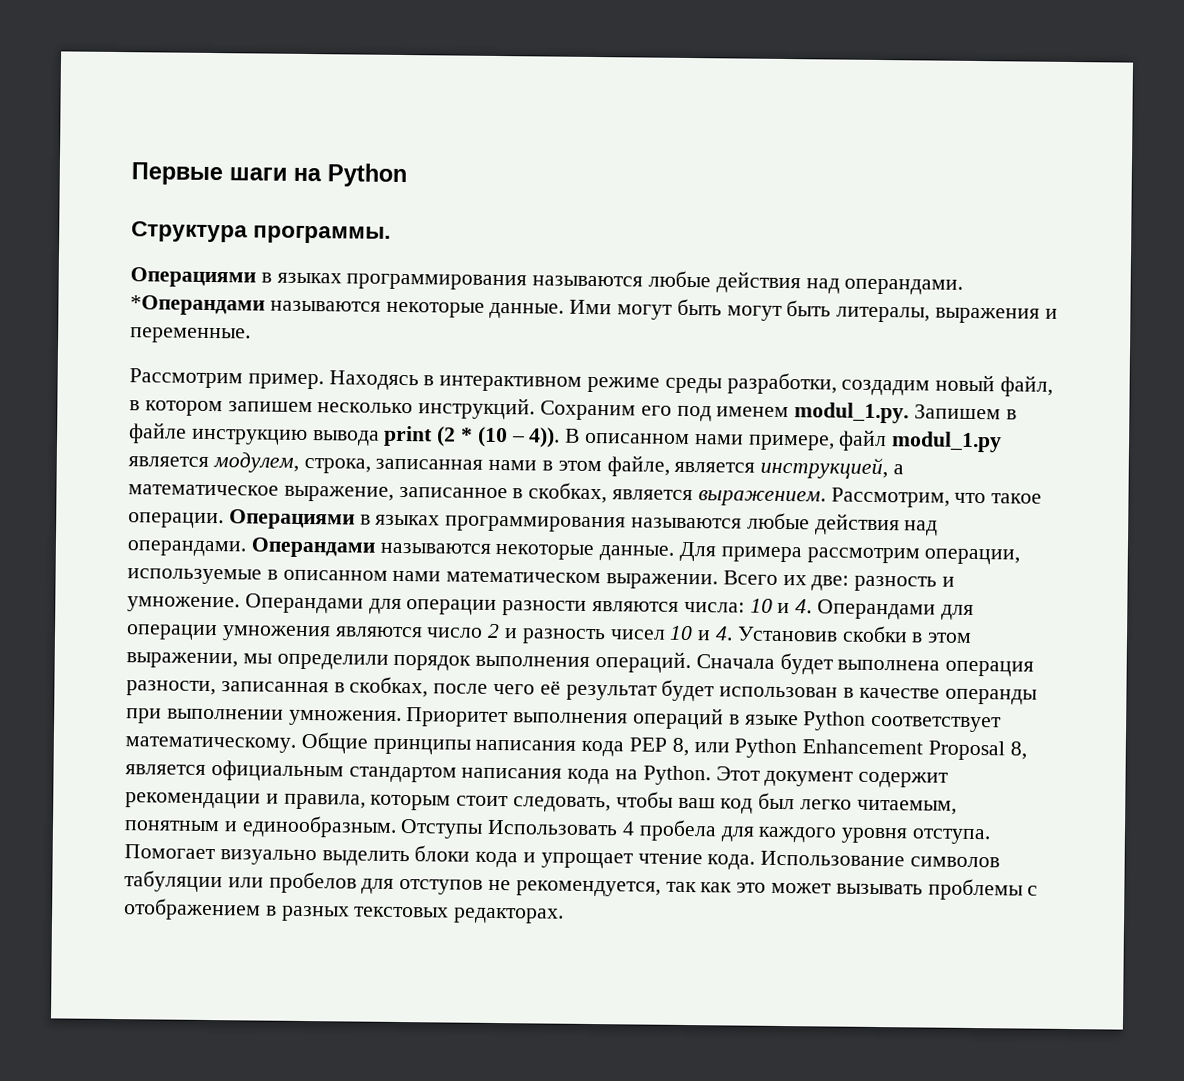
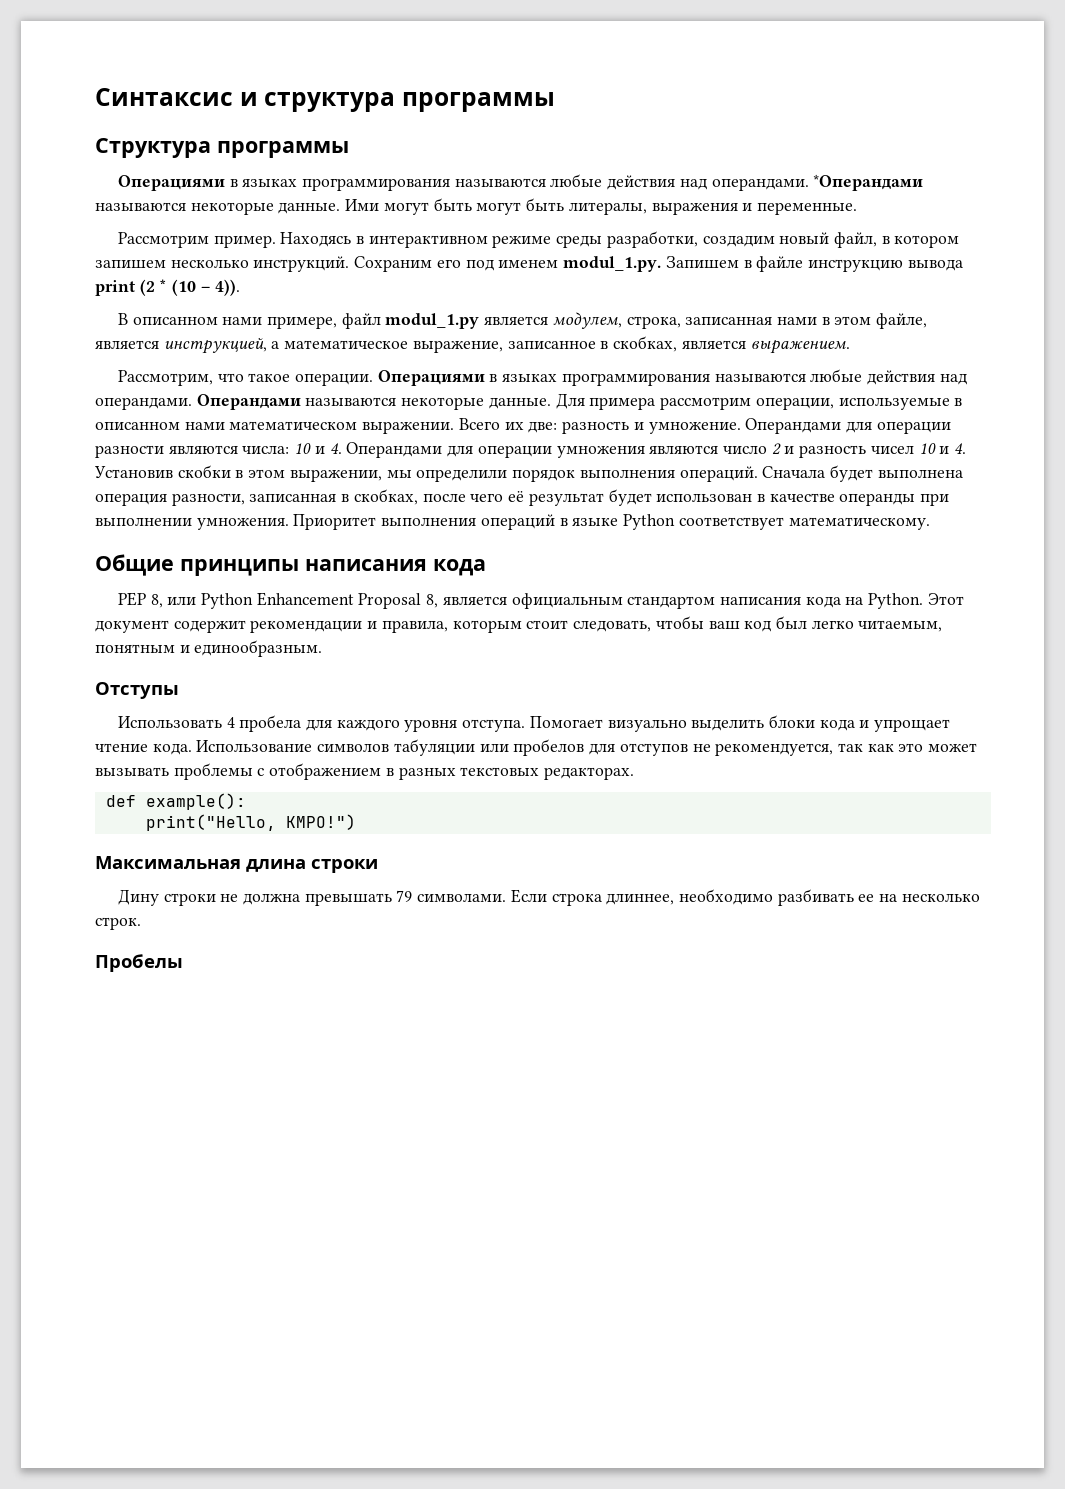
- Первые шаги на Python
+ Синтаксис и структура программы
- Структура программы.
+ Структура программы
- Сохраним его под именем modul_1.py. Запишем в файле инструкцию вывода print (2 * (10 – 4)). В описанном нами примере, файл modul_1.py является модулем, строка, записанная нами в этом файле, является инструкцией, а математическое выражение, записанное в скобках, является выражением. Рассмотрим, что такое операции.
+ Сохраним его под именем modul_1.py. Запишем в файле инструкцию вывода print (2 * (10 – 4)).
+ В описанном нами примере, файл modul_1.py является модулем, строка, записанная нами в этом файле, является инструкцией, а математическое выражение, записанное в скобках, является выражением.
+ Рассмотрим, что такое операции.
- Приоритет выполнения операций в языке Python соответствует математическому. Общие принципы написания кода PEP 8, или Python Enhancement Proposal 8, является официальным стандартом написания кода на Python.
+ Приоритет выполнения операций в языке Python соответствует математическому.
+ Общие принципы написания кода
+ PEP 8, или Python Enhancement Proposal 8, является официальным стандартом написания кода на Python.
- Этот документ содержит рекомендации и правила, которым стоит следовать, чтобы ваш код был легко читаемым, понятным и единообразным. Отступы Использовать 4 пробела для каждого уровня отступа.
+ Этот документ содержит рекомендации и правила, которым стоит следовать, чтобы ваш код был легко читаемым, понятным и единообразным.
+ Отступы
+ Использовать 4 пробела для каждого уровня отступа.
+ def example():
+ print("Hello, KMPO!")
+ Максимальная длина строки
+ Дину строки не должна превышать 79 символами. Если строка длиннее, необходимо разбивать ее на несколько строк.
+ Пробелы

